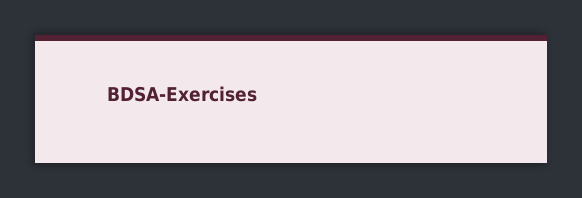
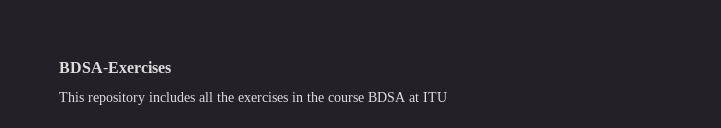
+ This repository includes all the exercises in the course BDSA at ITU

